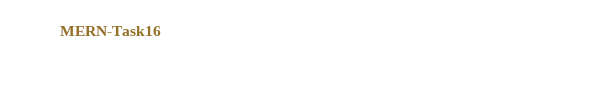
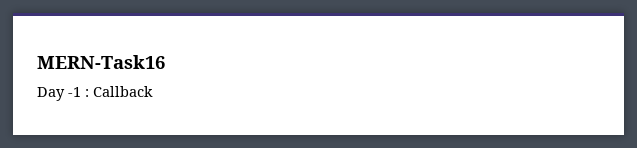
+ Day -1 : Callback

